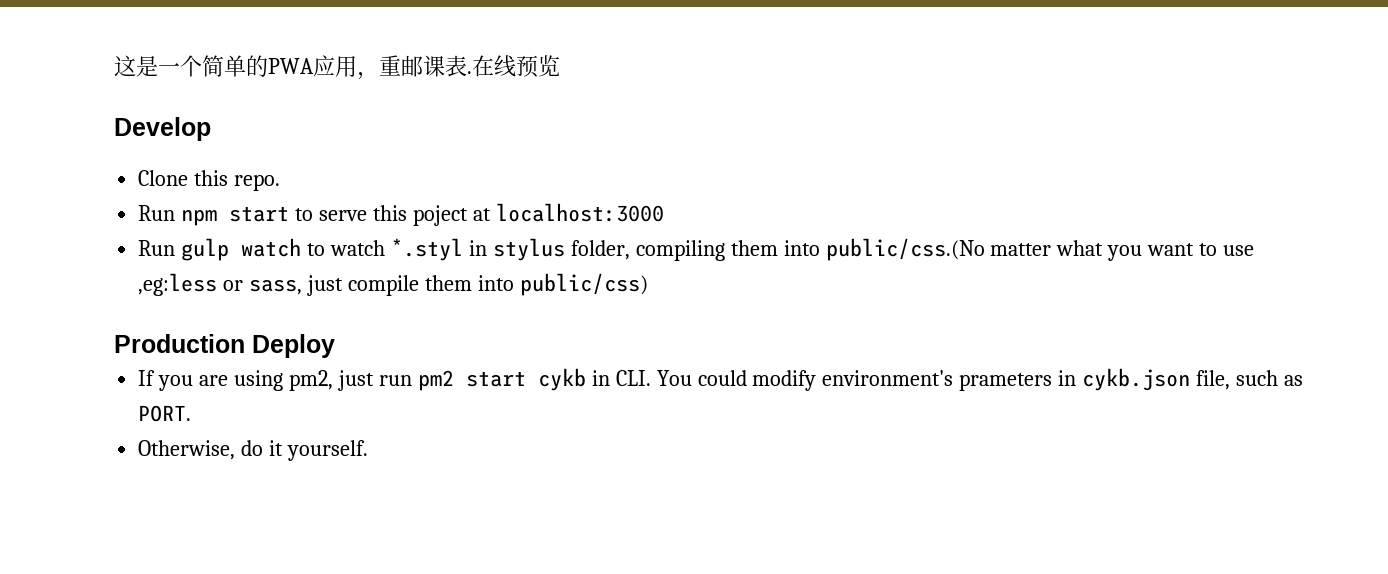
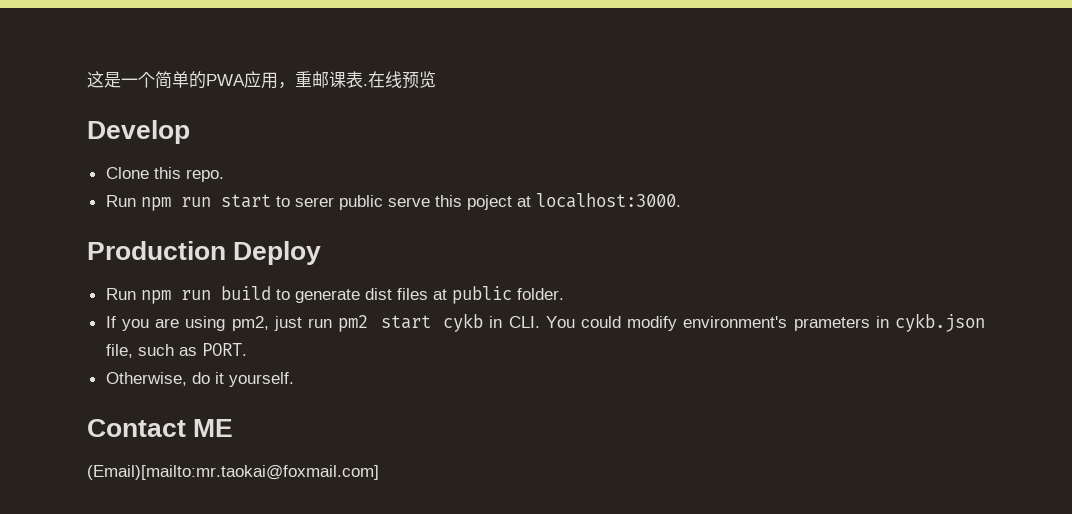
- Run npm start to serve this poject at localhost:3000
- Run gulp watch to watch *.styl in stylus folder, compiling them into public/css.(No matter what you want to use ,eg:less or sass, just compile them into public/css)
+ Run npm run start to serer public serve this poject at localhost:3000.
  Production Deploy
+ Run npm run build to generate dist files at public folder.
+ Contact ME
+ (Email)[mailto:mr.taokai@foxmail.com]

